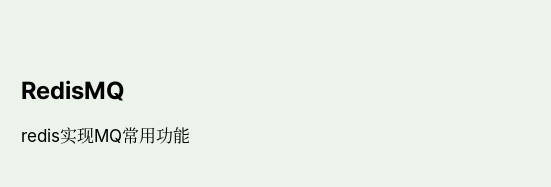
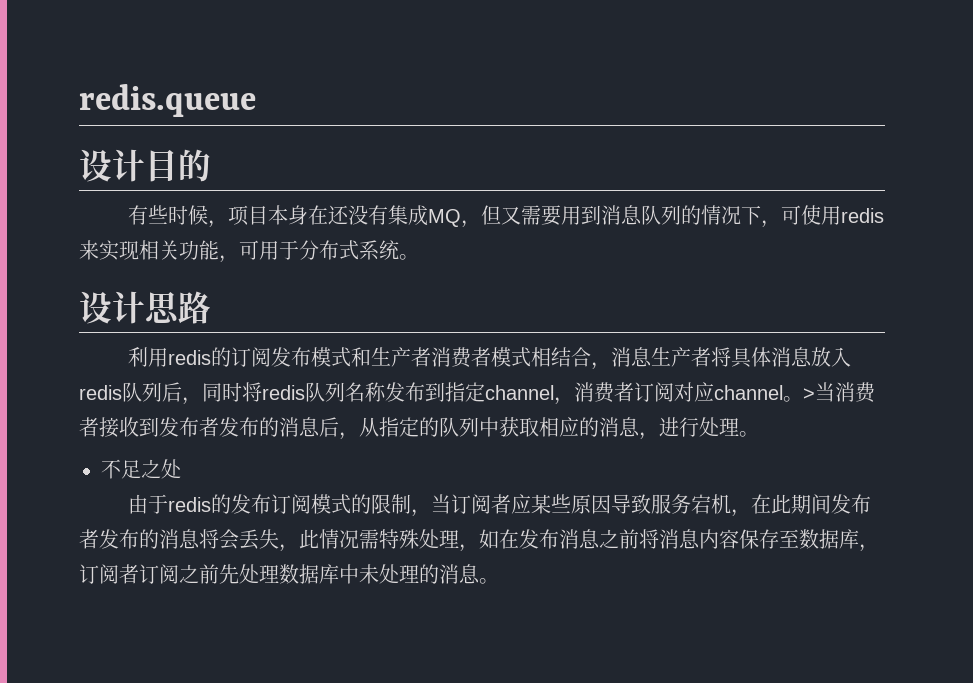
- RedisMQ
- redis实现MQ常用功能
+ redis.queue
+ 设计目的
+ 有些时候，项目本身在还没有集成MQ，但又需要用到消息队列的情况下，可使用redis来实现相关功能，可用于分布式系统。
+ 设计思路
+ 利用redis的订阅发布模式和生产者消费者模式相结合，消息生产者将具体消息放入redis队列后，同时将redis队列名称发布到指定channel，消费者订阅对应channel。>当消费者接收到发布者发布的消息后，从指定的队列中获取相应的消息，进行处理。
+ 不足之处
+ 由于redis的发布订阅模式的限制，当订阅者应某些原因导致服务宕机，在此期间发布者发布的消息将会丢失，此情况需特殊处理，如在发布消息之前将消息内容保存至数据库，订阅者订阅之前先处理数据库中未处理的消息。

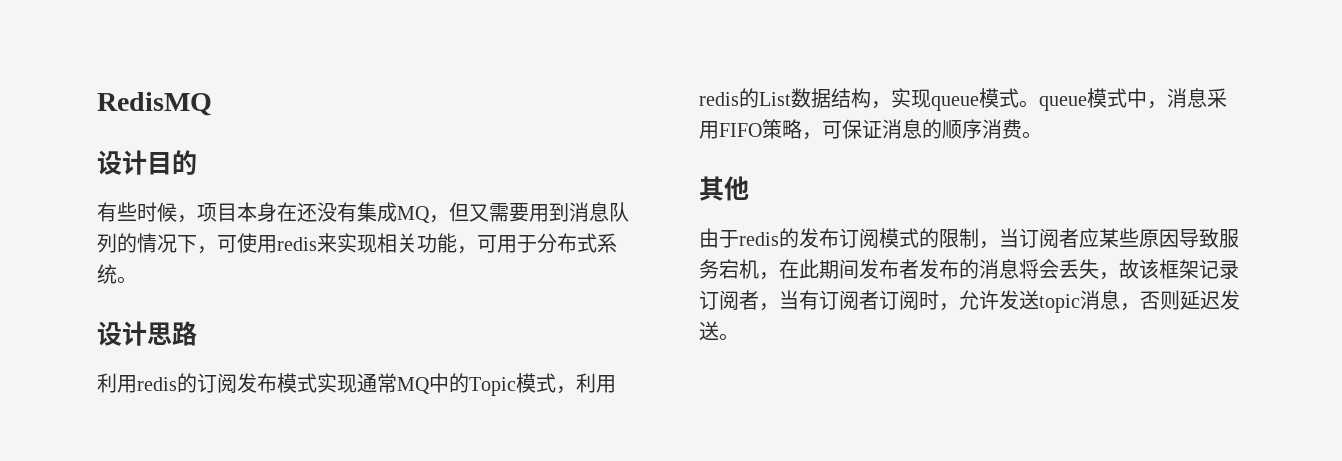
- redis.queue
+ RedisMQ
- 利用redis的订阅发布模式和生产者消费者模式相结合，消息生产者将具体消息放入redis队列后，同时将redis队列名称发布到指定channel，消费者订阅对应channel。>当消费者接收到发布者发布的消息后，从指定的队列中获取相应的消息，进行处理。
- 不足之处
+ 利用redis的订阅发布模式实现通常MQ中的Topic模式，利用redis的List数据结构，实现queue模式。queue模式中，消息采用FIFO策略，可保证消息的顺序消费。
+ 其他
- 由于redis的发布订阅模式的限制，当订阅者应某些原因导致服务宕机，在此期间发布者发布的消息将会丢失，此情况需特殊处理，如在发布消息之前将消息内容保存至数据库，订阅者订阅之前先处理数据库中未处理的消息。
+ 由于redis的发布订阅模式的限制，当订阅者应某些原因导致服务宕机，在此期间发布者发布的消息将会丢失，故该框架记录订阅者，当有订阅者订阅时，允许发送topic消息，否则延迟发送。

